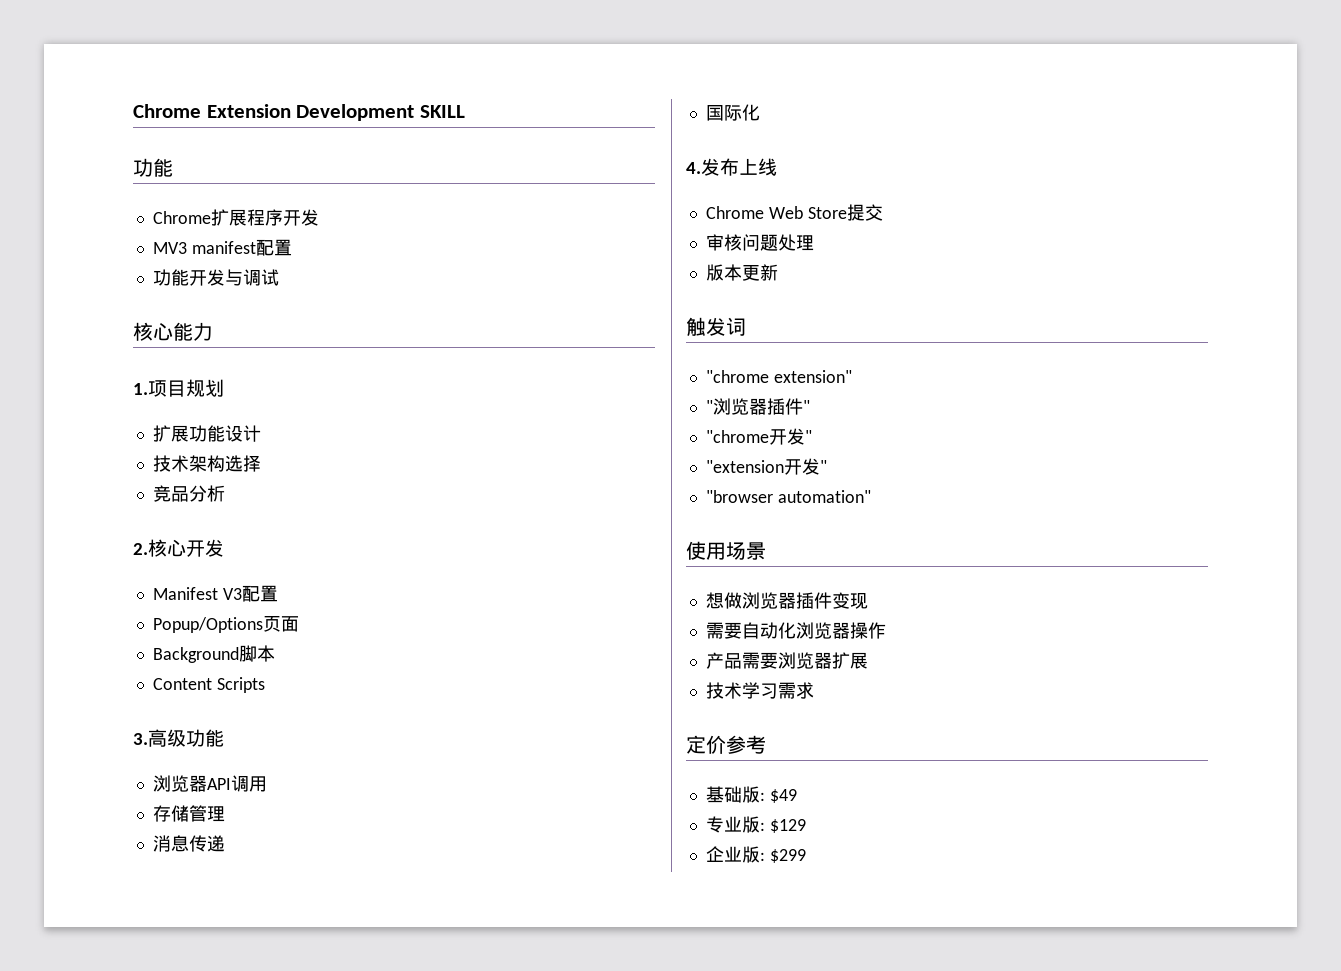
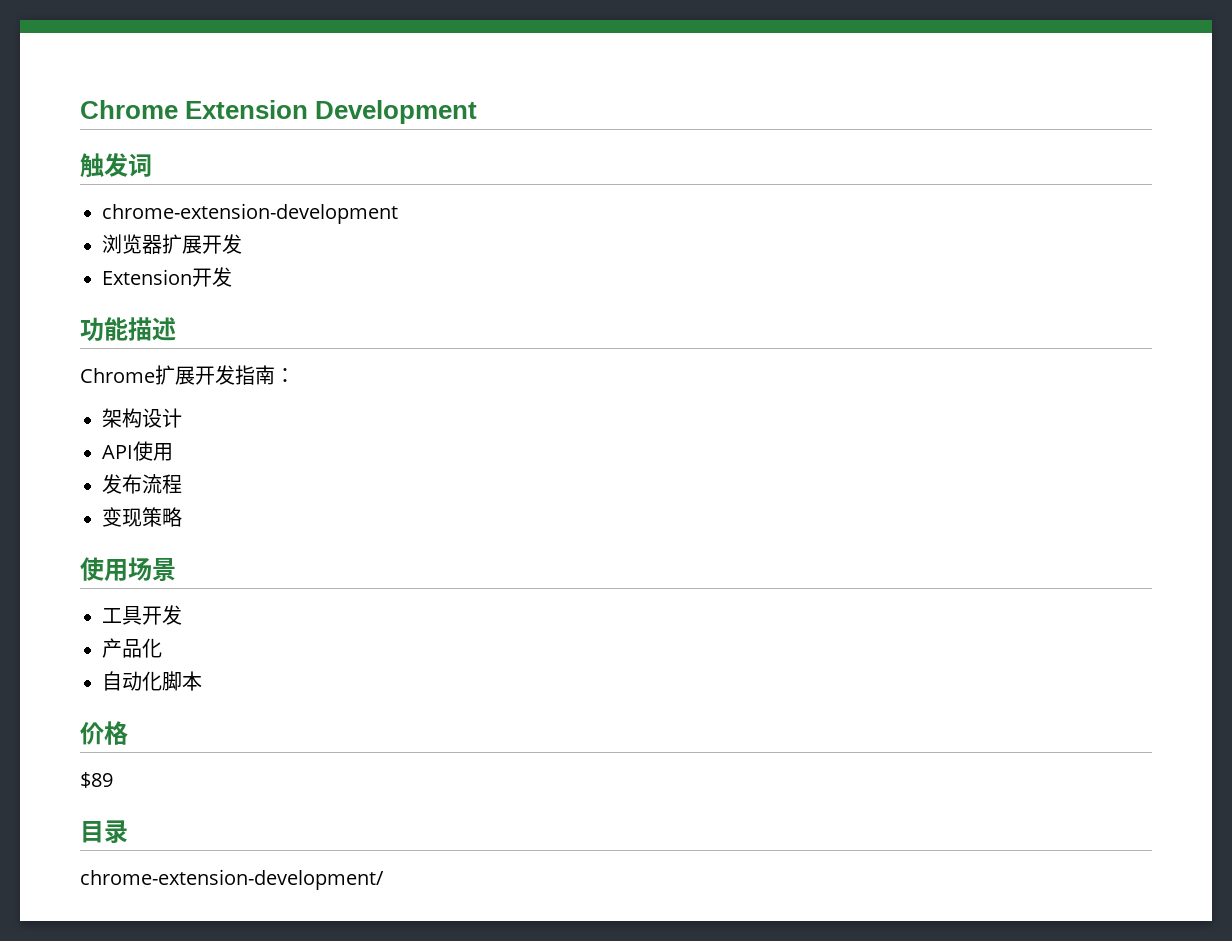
- Chrome Extension Development SKILL
- 功能
- Chrome扩展程序开发
- MV3 manifest配置
- 功能开发与调试
- 核心能力
- 1.项目规划
- 扩展功能设计
- 技术架构选择
- 竞品分析
- 2.核心开发
- Manifest V3配置
- Popup/Options页面
- Background脚本
- Content Scripts
- 3.高级功能
- 浏览器API调用
- 存储管理
- 消息传递
- 国际化
- 4.发布上线
- Chrome Web Store提交
- 审核问题处理
- 版本更新
+ Chrome Extension Development
  触发词
- "chrome extension"
- "浏览器插件"
- "chrome开发"
- "extension开发"
- "browser automation"
+ chrome-extension-development
+ 浏览器扩展开发
+ Extension开发
+ 功能描述
+ Chrome扩展开发指南：
+ 架构设计
+ API使用
+ 发布流程
+ 变现策略
  使用场景
- 想做浏览器插件变现
- 需要自动化浏览器操作
- 产品需要浏览器扩展
- 技术学习需求
- 定价参考
- 基础版: $49
- 专业版: $129
- 企业版: $299
+ 工具开发
+ 产品化
+ 自动化脚本
+ 价格
+ $89
+ 目录
+ chrome-extension-development/

